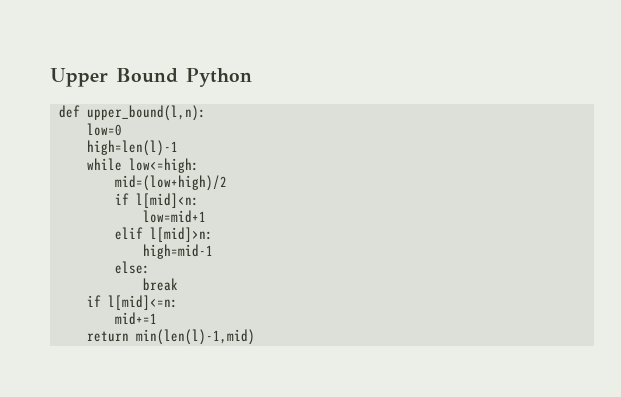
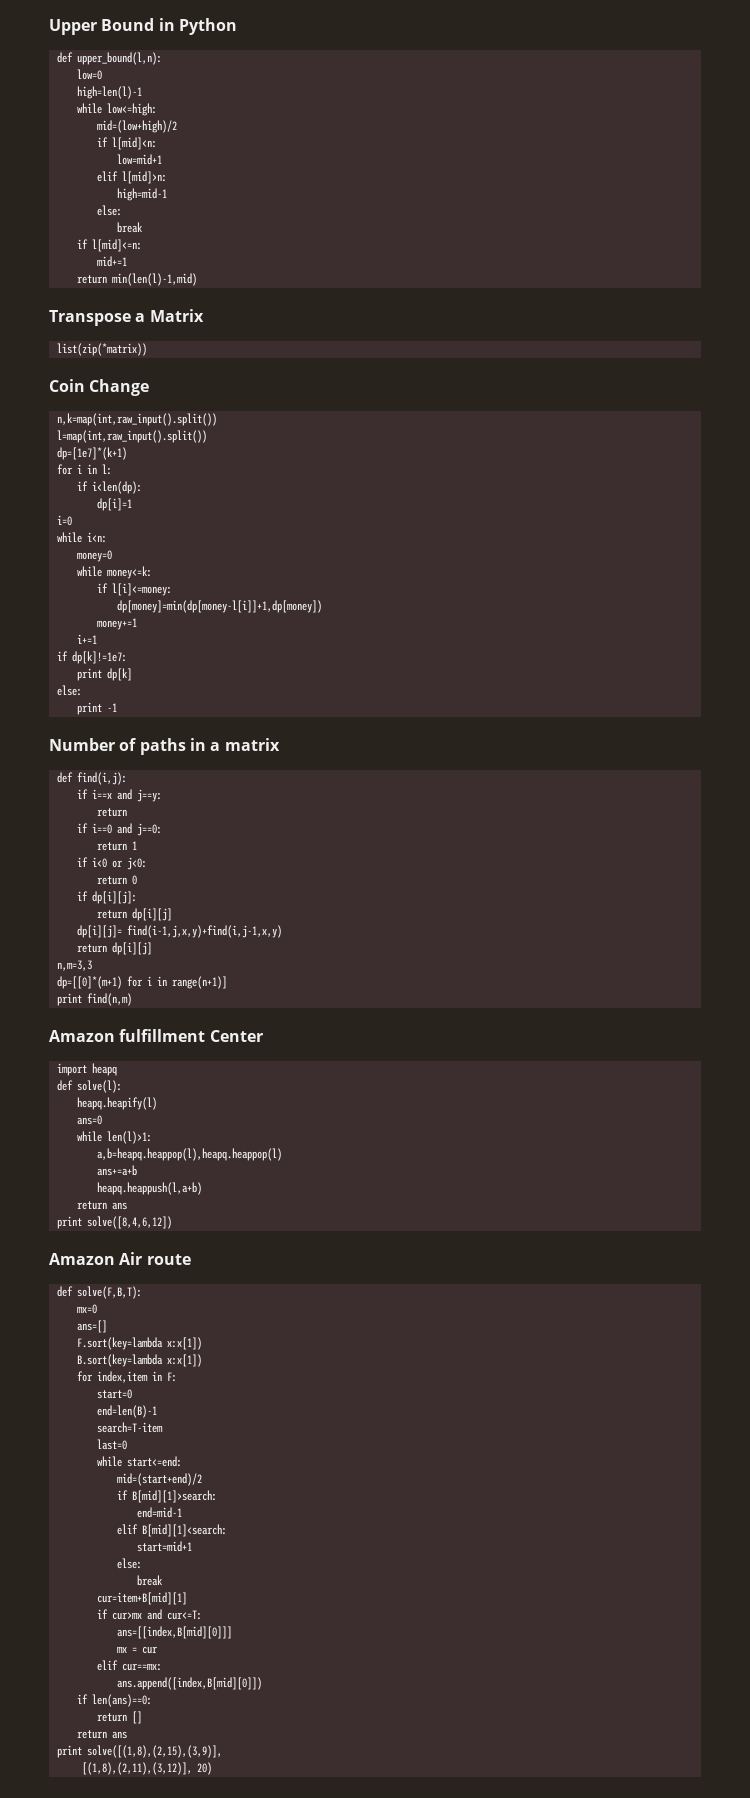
- Upper Bound Python
+ Upper Bound in Python
+ Transpose a Matrix
+ list(zip(*matrix))
+ Coin Change
+ n,k=map(int,raw_input().split())
+ l=map(int,raw_input().split())
+ dp=[1e7]*(k+1)
+ for i in l:
+ if i<len(dp):
+ dp[i]=1
+ i=0
+ while i<n:
+ money=0
+ while money<=k:
+ if l[i]<=money:
+ dp[money]=min(dp[money-l[i]]+1,dp[money])
+ money+=1
+ i+=1
+ if dp[k]!=1e7:
+ print dp[k]
+ else:
+ print -1
+ Number of paths in a matrix
+ def find(i,j):
+ if i==x and j==y:
+ return
+ if i==0 and j==0:
+ return 1
+ if i<0 or j<0:
+ return 0
+ if dp[i][j]:
+ return dp[i][j]
+ dp[i][j]= find(i-1,j,x,y)+find(i,j-1,x,y)
+ return dp[i][j]
+ n,m=3,3
+ dp=[[0]*(m+1) for i in range(n+1)]
+ print find(n,m)
+ Amazon fulfillment Center
+ import heapq
+ def solve(l):
+ heapq.heapify(l)
+ ans=0
+ while len(l)>1:
+ a,b=heapq.heappop(l),heapq.heappop(l)
+ ans+=a+b
+ heapq.heappush(l,a+b)
+ return ans
+ print solve([8,4,6,12])
+ Amazon Air route
+ def solve(F,B,T):
+ mx=0
+ ans=[]
+ F.sort(key=lambda x:x[1])
+ B.sort(key=lambda x:x[1])
+ for index,item in F:
+ start=0
+ end=len(B)-1
+ search=T-item
+ last=0
+ while start<=end:
+ mid=(start+end)/2
+ if B[mid][1]>search:
+ end=mid-1
+ elif B[mid][1]<search:
+ start=mid+1
+ else:
+ break
+ cur=item+B[mid][1]
+ if cur>mx and cur<=T:
+ ans=[[index,B[mid][0]]]
+ mx = cur
+ elif cur==mx:
+ ans.append([index,B[mid][0]])
+ if len(ans)==0:
+ return []
+ return ans
+ print solve([(1,8),(2,15),(3,9)],
+ [(1,8),(2,11),(3,12)], 20)

